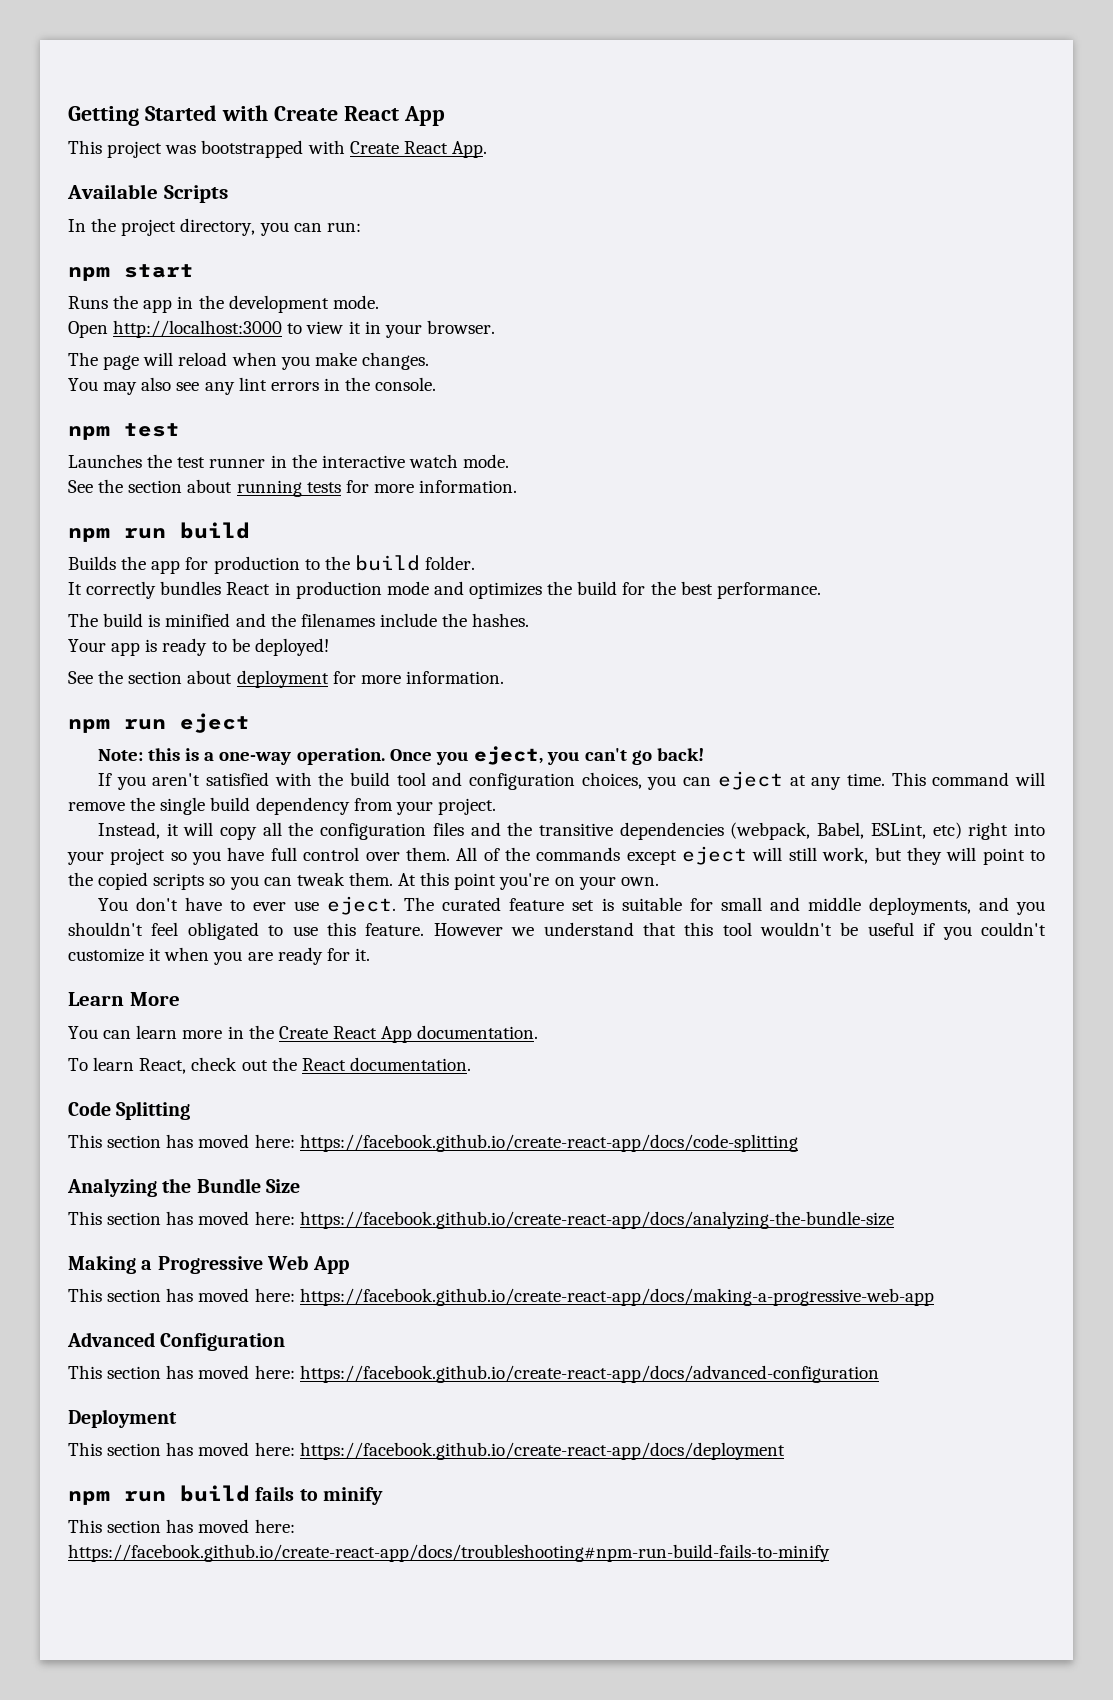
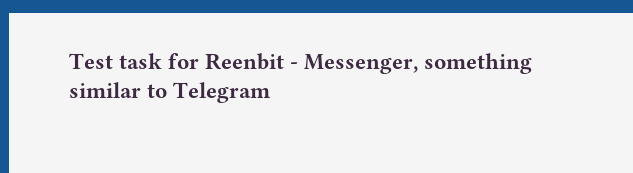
- Getting Started with Create React App
- This project was bootstrapped with Create React App.
- Available Scripts
- In the project directory, you can run:
- npm start
- Runs the app in the development mode.
- Open http://localhost:3000 to view it in your browser.
- The page will reload when you make changes.
- You may also see any lint errors in the console.
- npm test
- Launches the test runner in the interactive watch mode.
- See the section about running tests for more information.
- npm run build
- Builds the app for production to the build folder.
- It correctly bundles React in production mode and optimizes the build for the best performance.
- The build is minified and the filenames include the hashes.
- Your app is ready to be deployed!
- See the section about deployment for more information.
- npm run eject
- Note: this is a one-way operation. Once you eject, you can't go back!
- If you aren't satisfied with the build tool and configuration choices, you can eject at any time. This command will remove the single build dependency from your project.
- Instead, it will copy all the configuration files and the transitive dependencies (webpack, Babel, ESLint, etc) right into your project so you have full control over them. All of the commands except eject will still work, but they will point to the copied scripts so you can tweak them. At this point you're on your own.
- You don't have to ever use eject. The curated feature set is suitable for small and middle deployments, and you shouldn't feel obligated to use this feature. However we understand that this tool wouldn't be useful if you couldn't customize it when you are ready for it.
- Learn More
- You can learn more in the Create React App documentation.
- To learn React, check out the React documentation.
- Code Splitting
- This section has moved here: https://facebook.github.io/create-react-app/docs/code-splitting
- Analyzing the Bundle Size
- This section has moved here: https://facebook.github.io/create-react-app/docs/analyzing-the-bundle-size
- Making a Progressive Web App
- This section has moved here: https://facebook.github.io/create-react-app/docs/making-a-progressive-web-app
- Advanced Configuration
- This section has moved here: https://facebook.github.io/create-react-app/docs/advanced-configuration
- Deployment
- This section has moved here: https://facebook.github.io/create-react-app/docs/deployment
- npm run build fails to minify
- This section has moved here: https://facebook.github.io/create-react-app/docs/troubleshooting#npm-run-build-fails-to-minify
+ Test task for Reenbit - Messenger, something similar to Telegram

